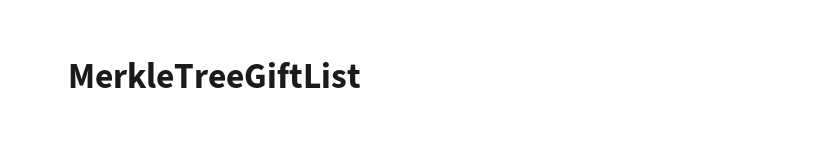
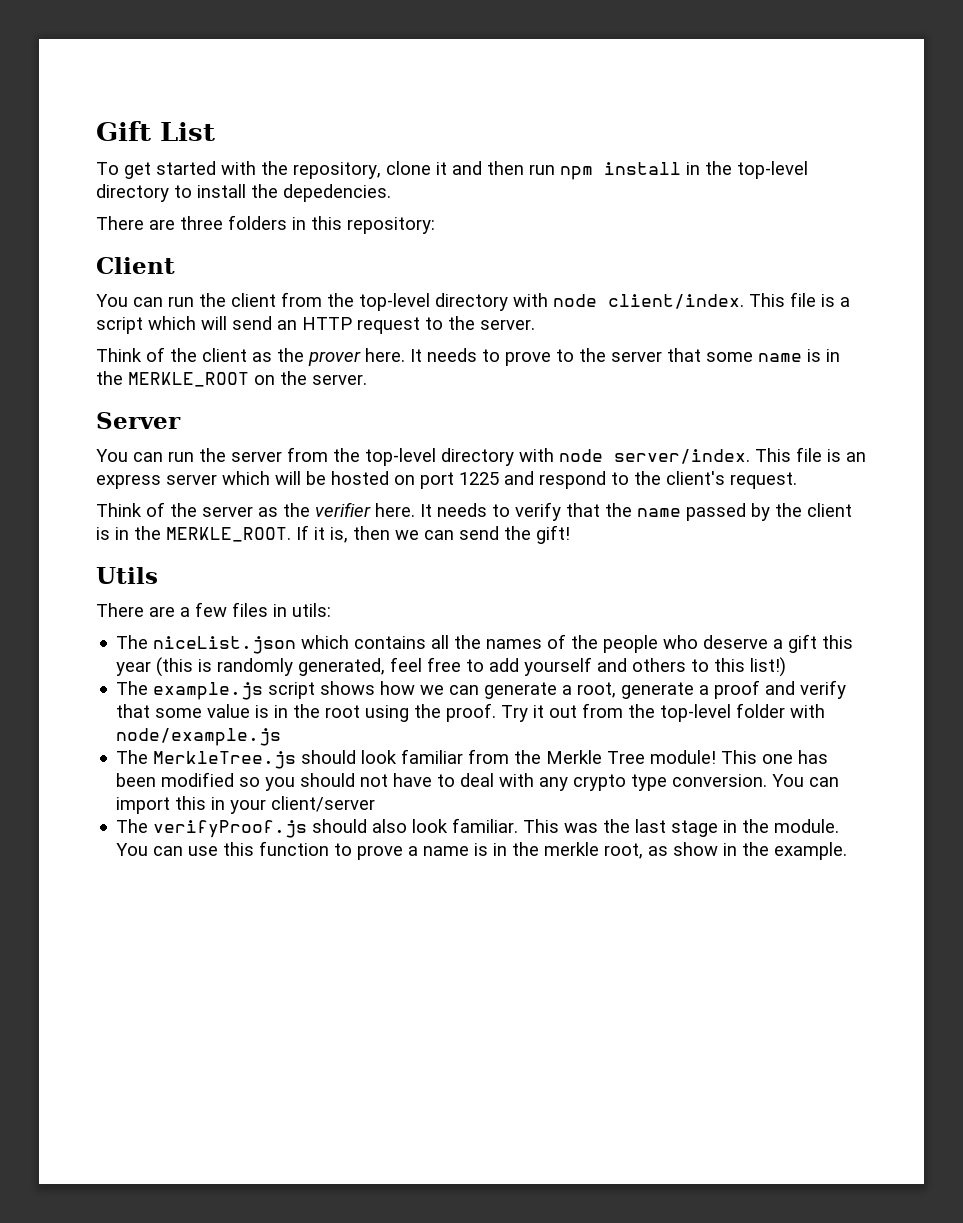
- MerkleTreeGiftList
+ Gift List
+ To get started with the repository, clone it and then run npm install in the top-level directory to install the depedencies.
+ There are three folders in this repository:
+ Client
+ You can run the client from the top-level directory with node client/index. This file is a script which will send an HTTP request to the server.
+ Think of the client as the prover here. It needs to prove to the server that some name is in the MERKLE_ROOT on the server.
+ Server
+ You can run the server from the top-level directory with node server/index. This file is an express server which will be hosted on port 1225 and respond to the client's request.
+ Think of the server as the verifier here. It needs to verify that the name passed by the client is in the MERKLE_ROOT. If it is, then we can send the gift!
+ Utils
+ There are a few files in utils:
+ The niceList.json which contains all the names of the people who deserve a gift this year (this is randomly generated, feel free to add yourself and others to this list!)
+ The example.js script shows how we can generate a root, generate a proof and verify that some value is in the root using the proof. Try it out from the top-level folder with node/example.js
+ The MerkleTree.js should look familiar from the Merkle Tree module! This one has been modified so you should not have to deal with any crypto type conversion. You can import this in your client/server
+ The verifyProof.js should also look familiar. This was the last stage in the module. You can use this function to prove a name is in the merkle root, as show in the example.

